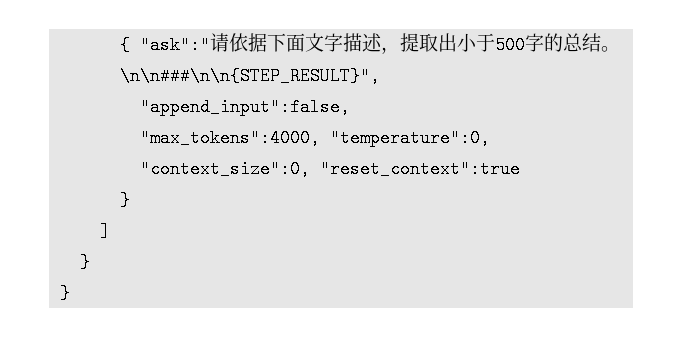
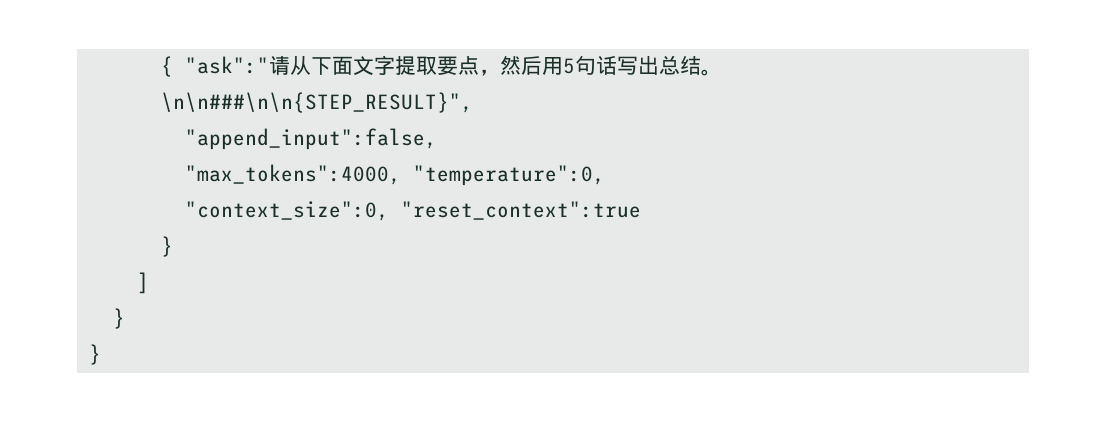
- { "ask":"请依据下面文字描述，提取出小于500字的总结。
+ { "ask":"请从下面文字提取要点，然后用5句话写出总结。

